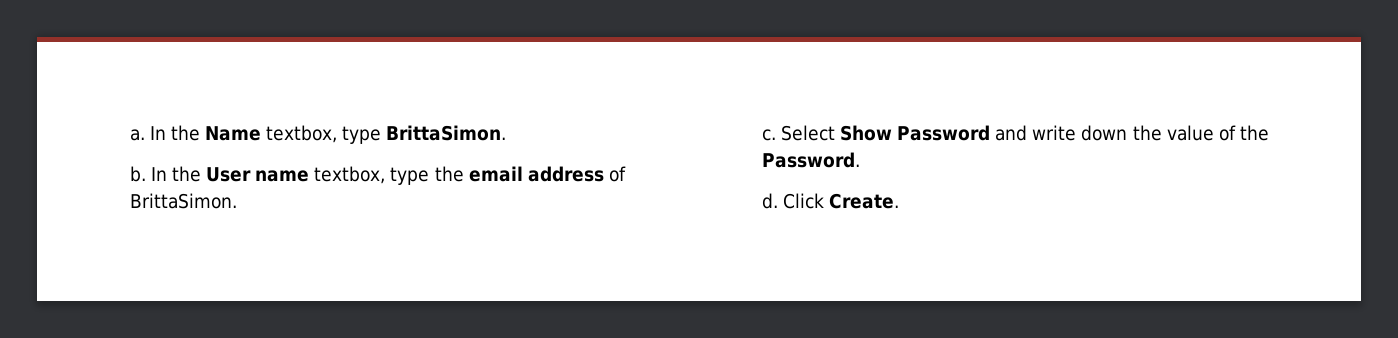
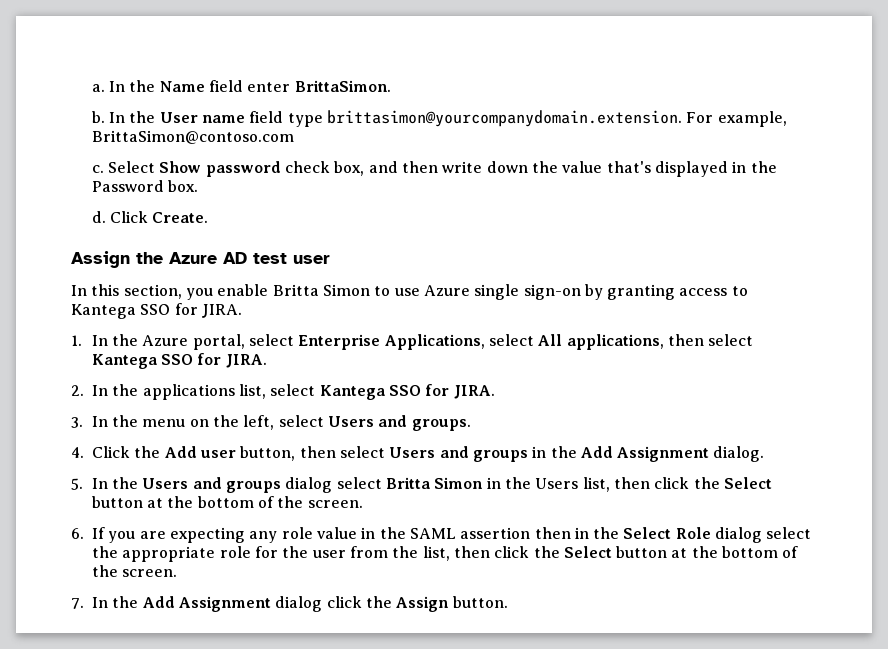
- In the Name textbox, type BrittaSimon.
+ In the Name field enter BrittaSimon.
- In the User name textbox, type the email address of BrittaSimon.
- c. Select Show Password and write down the value of the Password.
+ In the User name field type brittasimon@yourcompanydomain.extension. For example, BrittaSimon@contoso.com
+ c. Select Show password check box, and then write down the value that's displayed in the Password box.
  d. Click Create.
+ Assign the Azure AD test user
+ In this section, you enable Britta Simon to use Azure single sign-on by granting access to Kantega SSO for JIRA.
+ 1. In the Azure portal, select Enterprise Applications, select All applications, then select Kantega SSO for JIRA.
+ 2. In the applications list, select Kantega SSO for JIRA.
+ 3. In the menu on the left, select Users and groups.
+ 4. Click the Add user button, then select Users and groups in the Add Assignment dialog.
+ 5. In the Users and groups dialog select Britta Simon in the Users list, then click the Select button at the bottom of the screen.
+ 6. If you are expecting any role value in the SAML assertion then in the Select Role dialog select the appropriate role for the user from the list, then click the Select button at the bottom of the screen.
+ 7. In the Add Assignment dialog click the Assign button.

